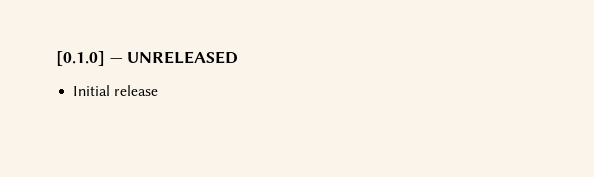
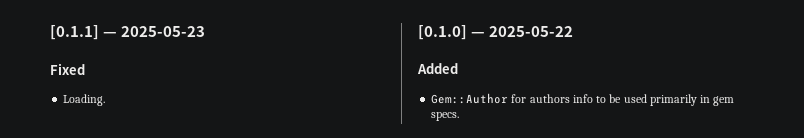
- [0.1.0] — UNRELEASED
- Initial release
+ [0.1.1] — 2025-05-23
+ Fixed
+ Loading.
+ [0.1.0] — 2025-05-22
+ Added
+ Gem::Author for authors info to be used primarily in gem specs.

